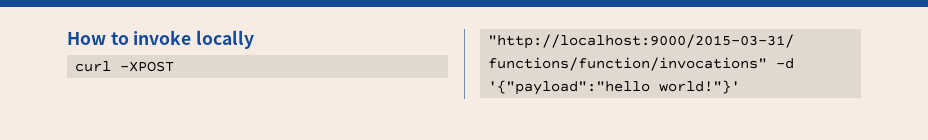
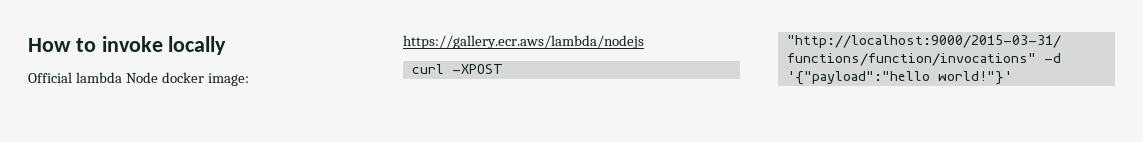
+ Official lambda Node docker image: https://gallery.ecr.aws/lambda/nodejs

